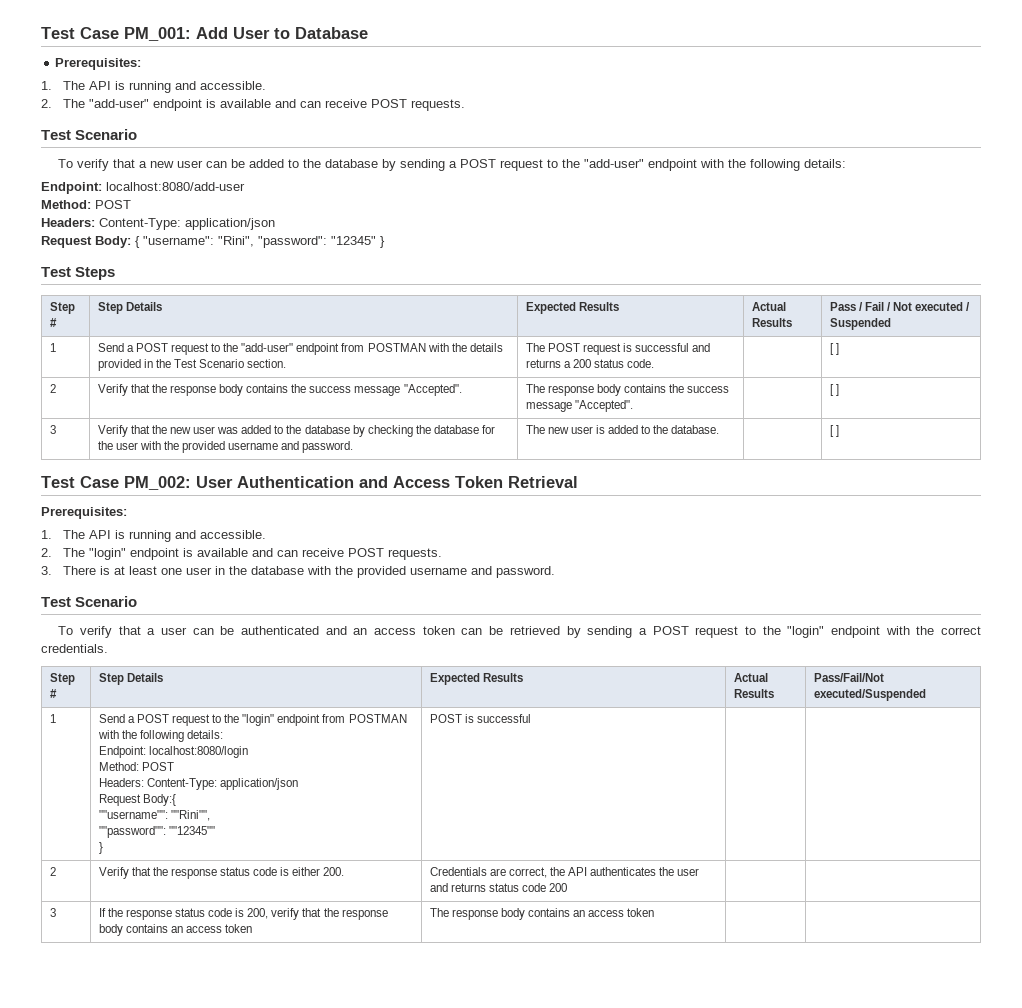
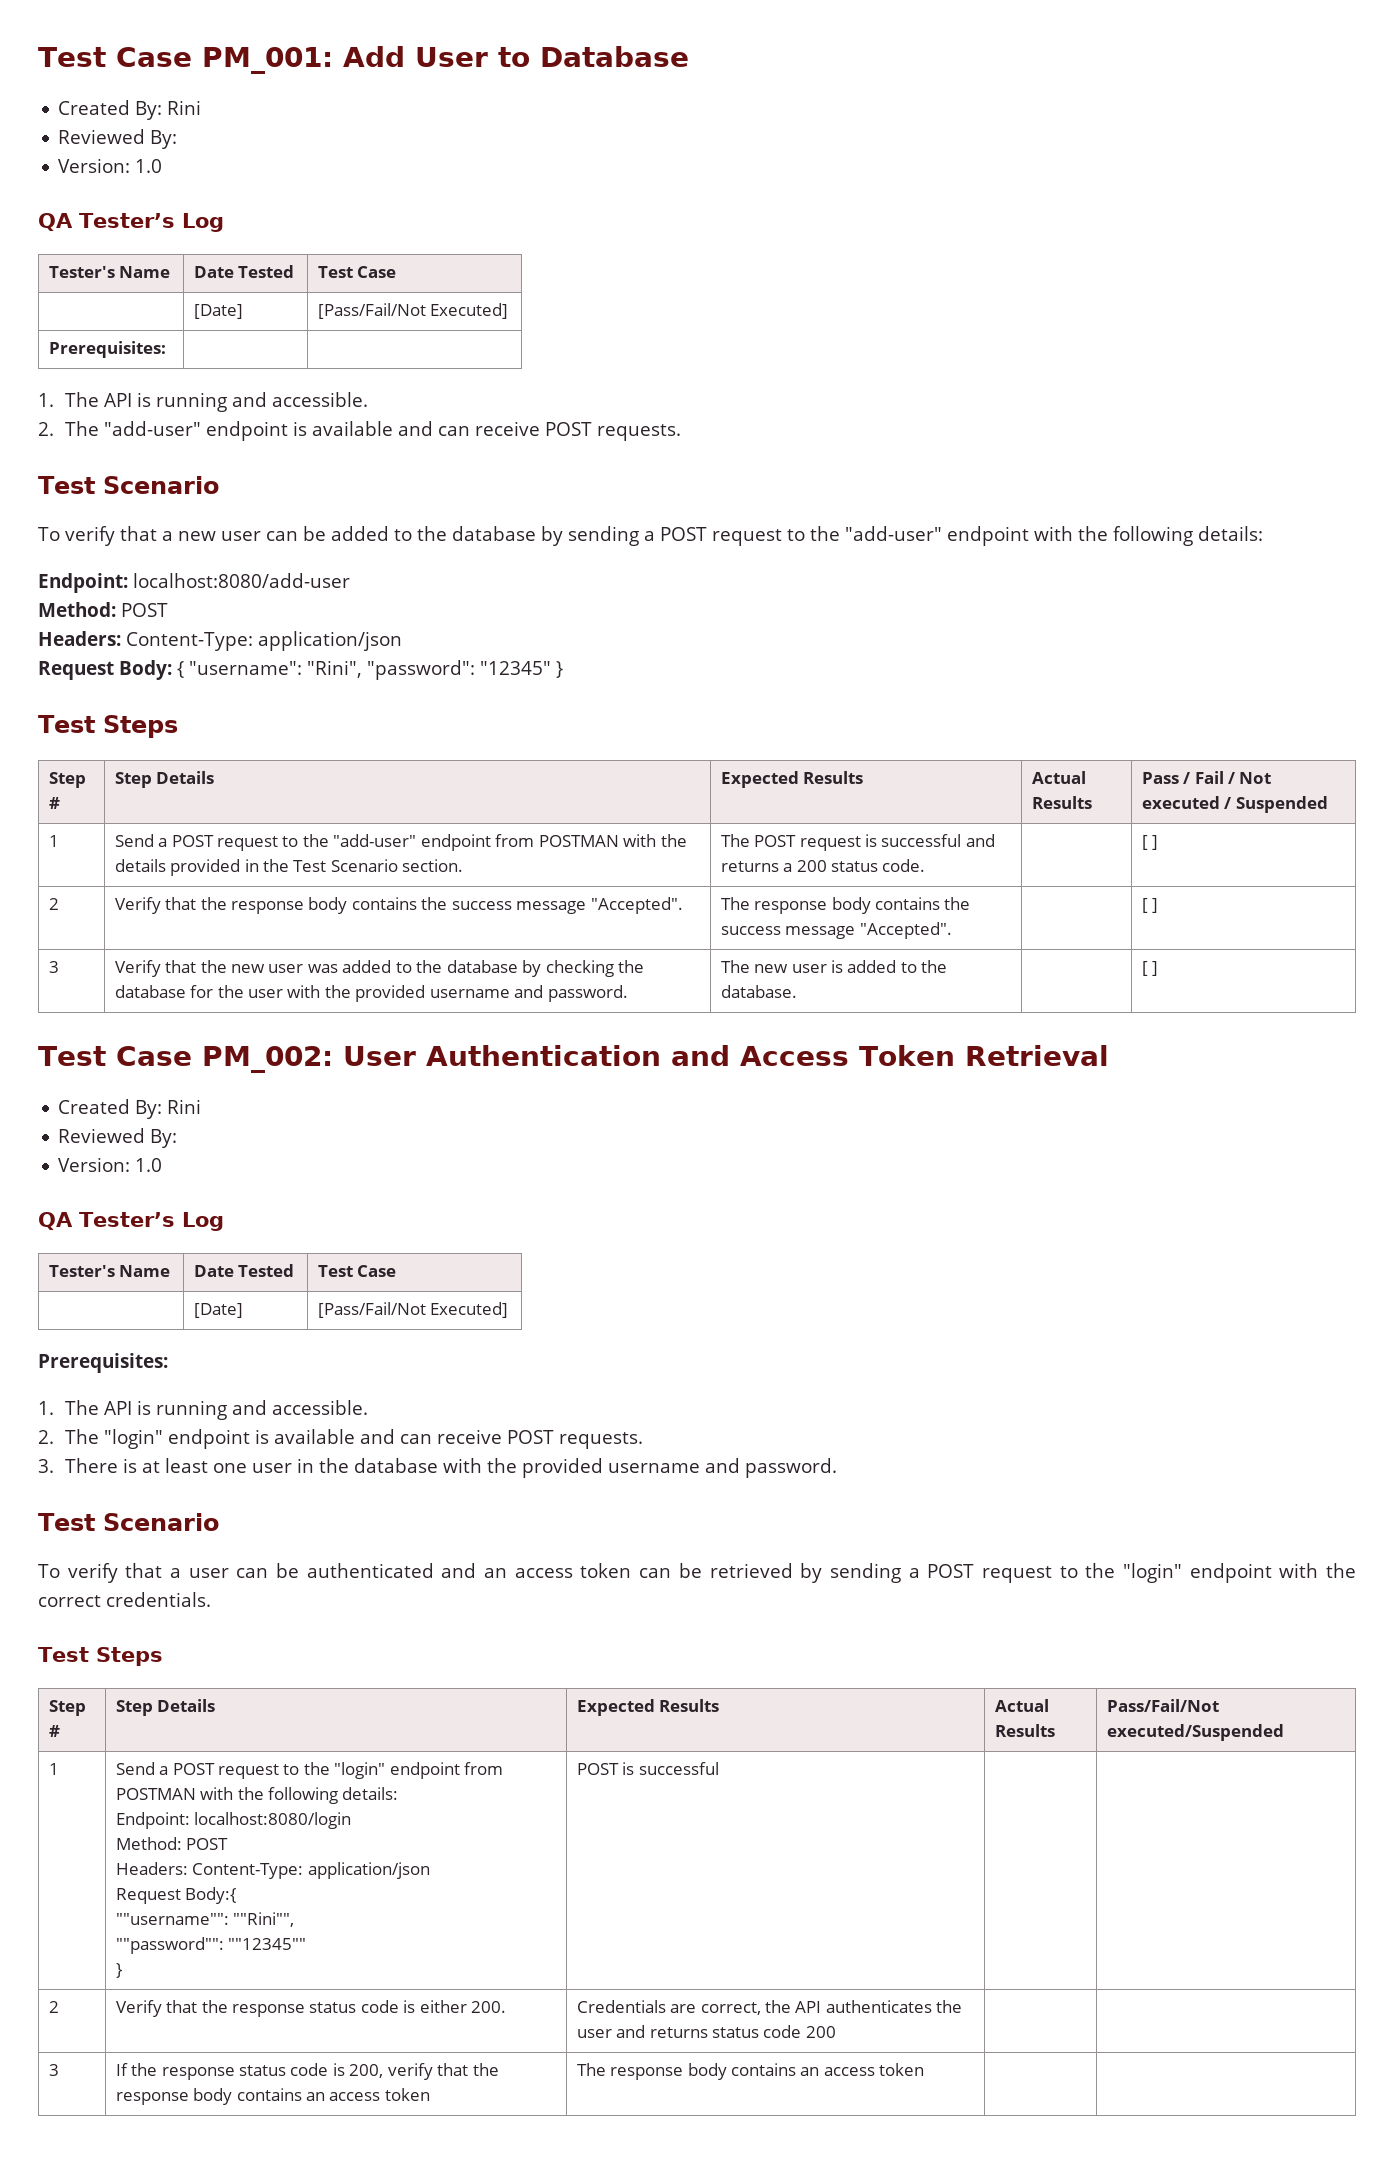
  Test Case PM_001: Add User to Database
- Prerequisites:
+ Created By: Rini
+ Reviewed By:
+ Version: 1.0
+ QA Tester’s Log
+ Tester's Name | Date Tested | Test Case
+ | [Date] | [Pass/Fail/Not Executed]
+ Prerequisites: | |
  Test Case PM_002: User Authentication and Access Token Retrieval
+ Created By: Rini
+ Reviewed By:
+ Version: 1.0
+ QA Tester’s Log
+ Tester's Name | Date Tested | Test Case
+ | [Date] | [Pass/Fail/Not Executed]
  To verify that a user can be authenticated and an access token can be retrieved by sending a POST request to the "login" endpoint with the correct credentials.
+ Test Steps

